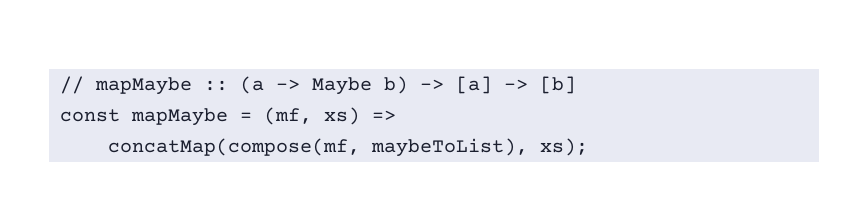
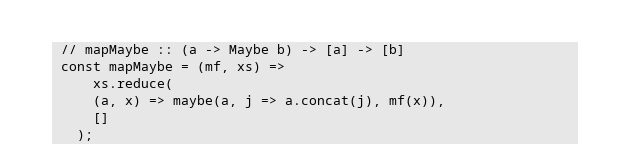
- concatMap(compose(mf, maybeToList), xs);
+ xs.reduce(
+ (a, x) => maybe(a, j => a.concat(j), mf(x)),
+ []
+ );

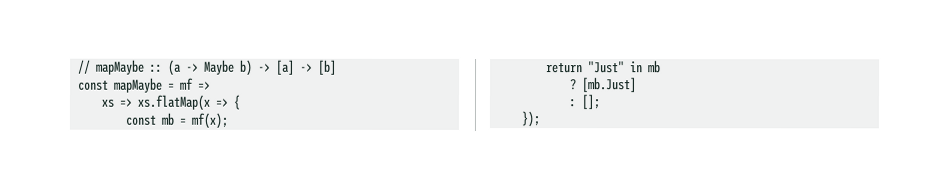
- const mapMaybe = (mf, xs) =>
+ const mapMaybe = mf =>
- xs.reduce(
- (a, x) => maybe(a, j => a.concat(j), mf(x)),
- []
- );
+ xs => xs.flatMap(x => {
+ const mb = mf(x);
+ return "Just" in mb
+ ? [mb.Just]
+ : [];
+ });

